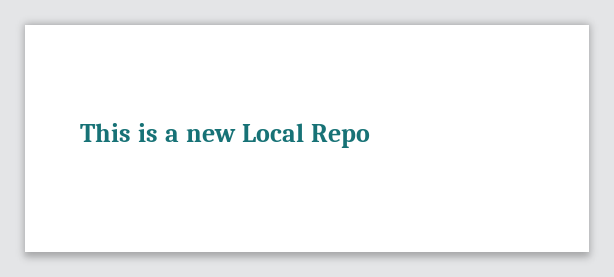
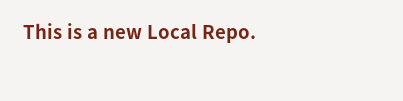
- This is a new Local Repo
+ This is a new Local Repo.

